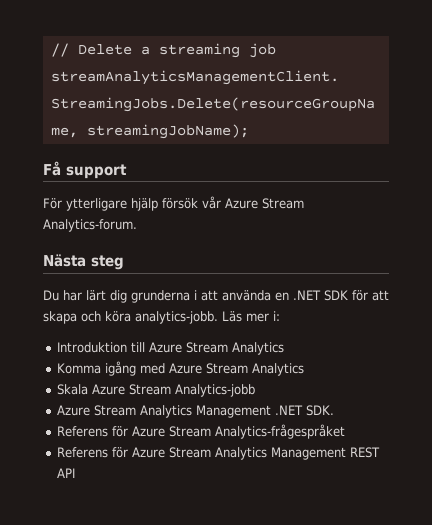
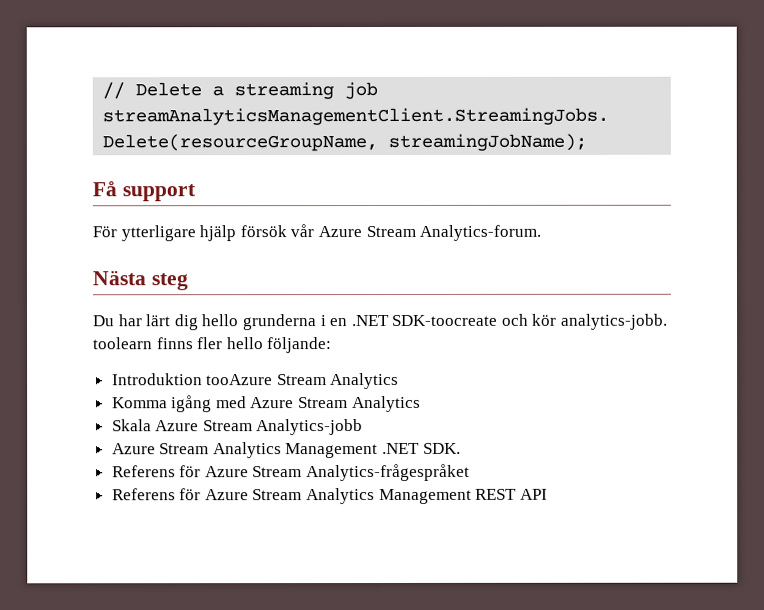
- Du har lärt dig grunderna i att använda en .NET SDK för att skapa och köra analytics-jobb. Läs mer i:
+ Du har lärt dig hello grunderna i en .NET SDK-toocreate och kör analytics-jobb. toolearn finns fler hello följande:
- Introduktion till Azure Stream Analytics
+ Introduktion tooAzure Stream Analytics

